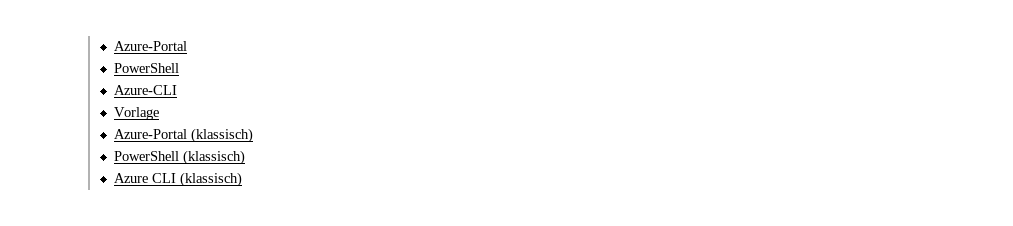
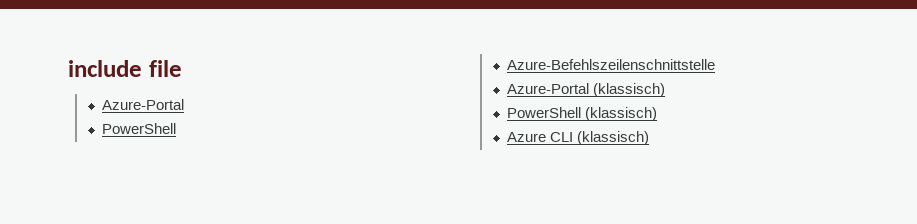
+ include file
- Azure-CLI
- Vorlage
+ Azure-Befehlszeilenschnittstelle

